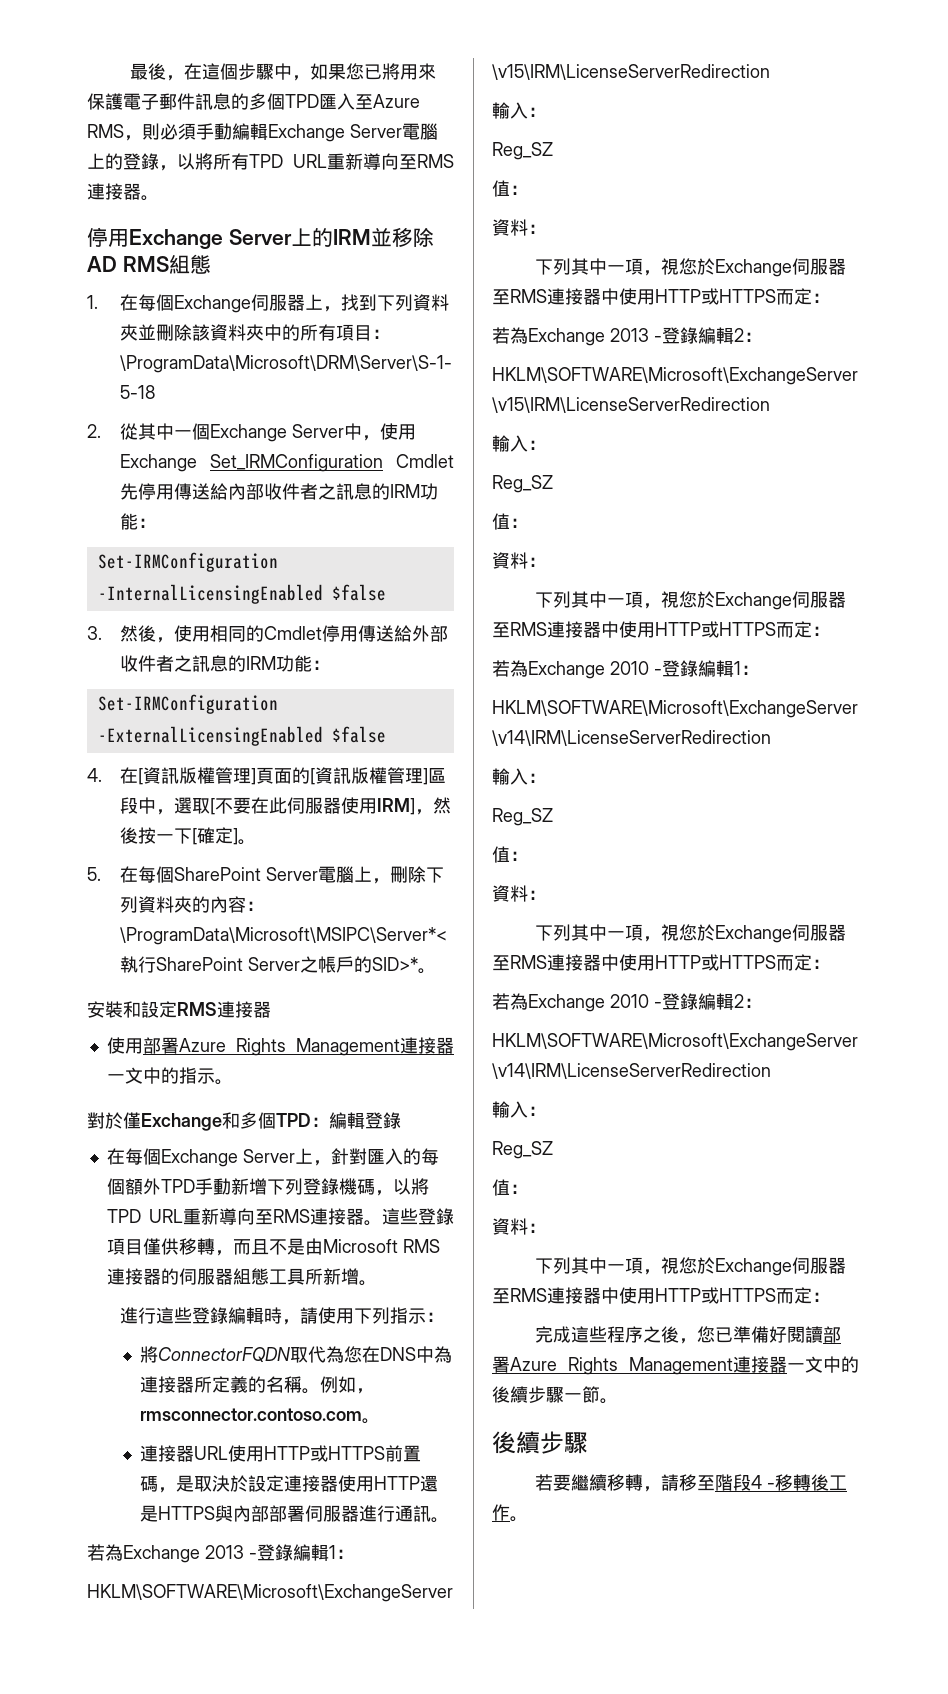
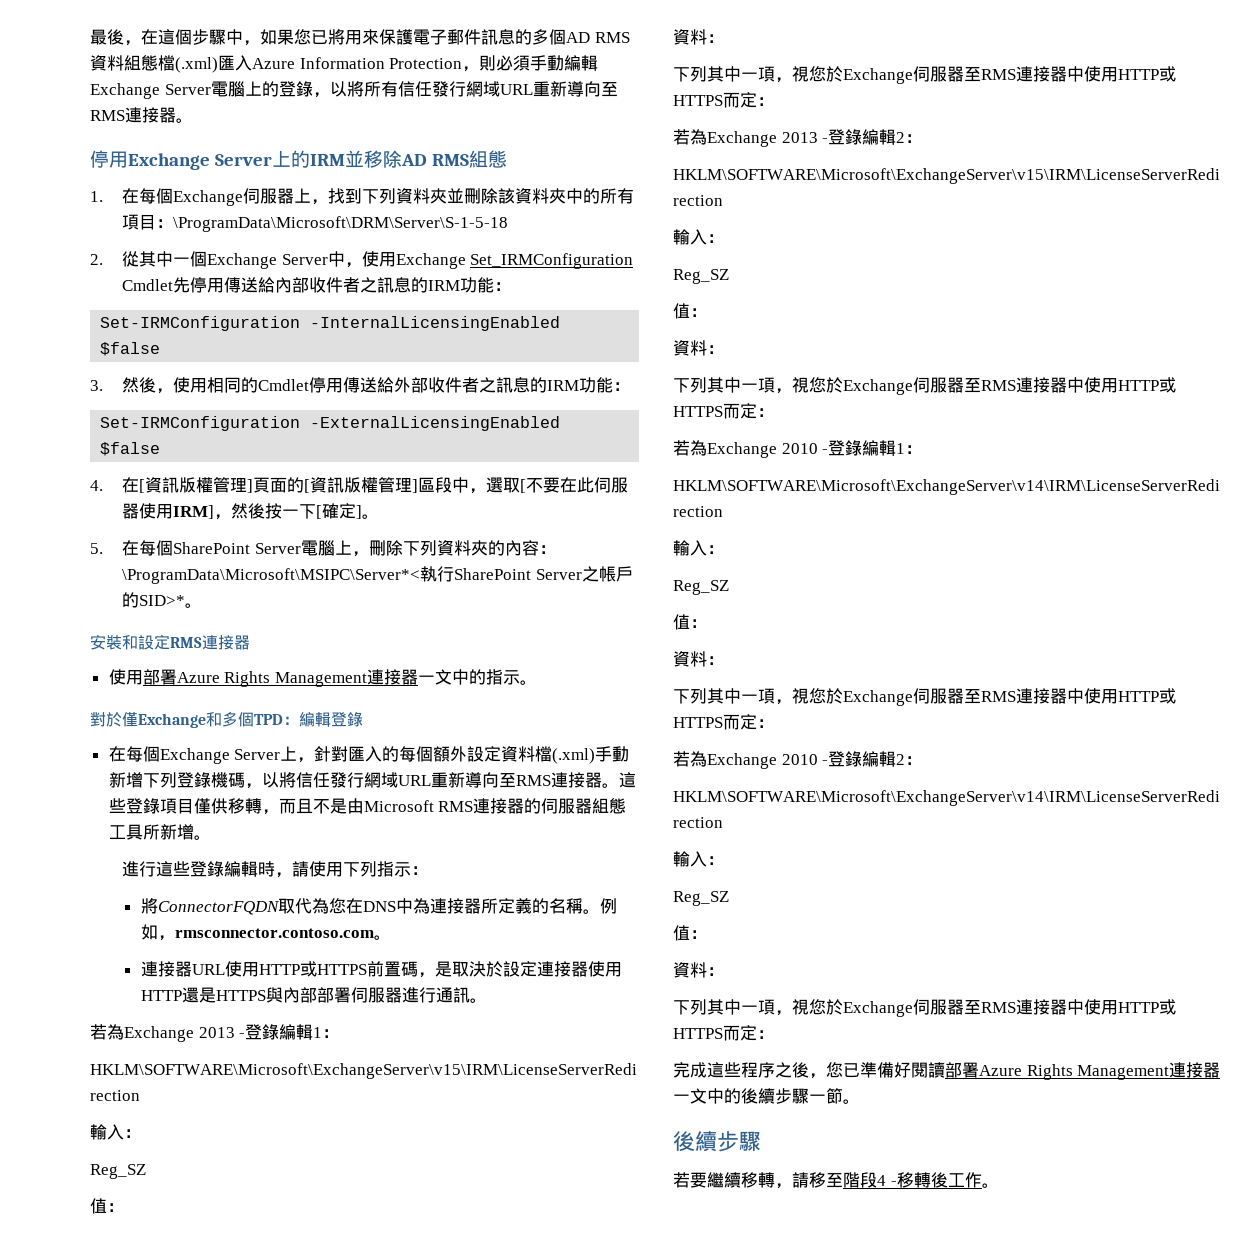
- 最後，在這個步驟中，如果您已將用來保護電子郵件訊息的多個TPD匯入至Azure RMS，則必須手動編輯Exchange Server電腦上的登錄，以將所有TPD URL重新導向至RMS連接器。
+ 最後，在這個步驟中，如果您已將用來保護電子郵件訊息的多個AD RMS資料組態檔(.xml)匯入Azure Information Protection，則必須手動編輯Exchange Server電腦上的登錄，以將所有信任發行網域URL重新導向至RMS連接器。
- 在每個Exchange Server上，針對匯入的每個額外TPD手動新增下列登錄機碼，以將TPD URL重新導向至RMS連接器。
+ 在每個Exchange Server上，針對匯入的每個額外設定資料檔(.xml)手動新增下列登錄機碼，以將信任發行網域URL重新導向至RMS連接器。

